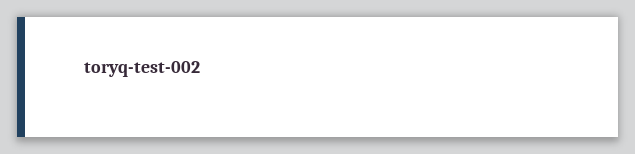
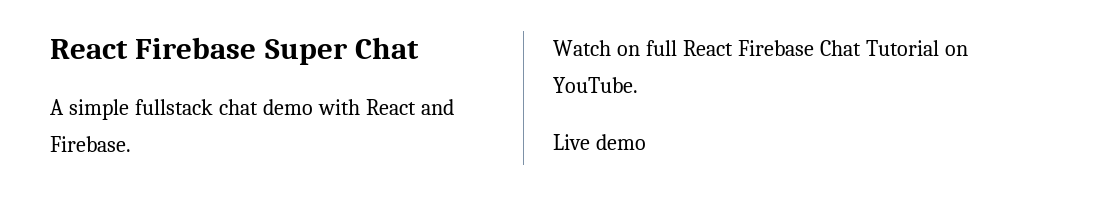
- toryq-test-002
+ React Firebase Super Chat
+ A simple fullstack chat demo with React and Firebase.
+ Watch on full React Firebase Chat Tutorial on YouTube.
+ Live demo

